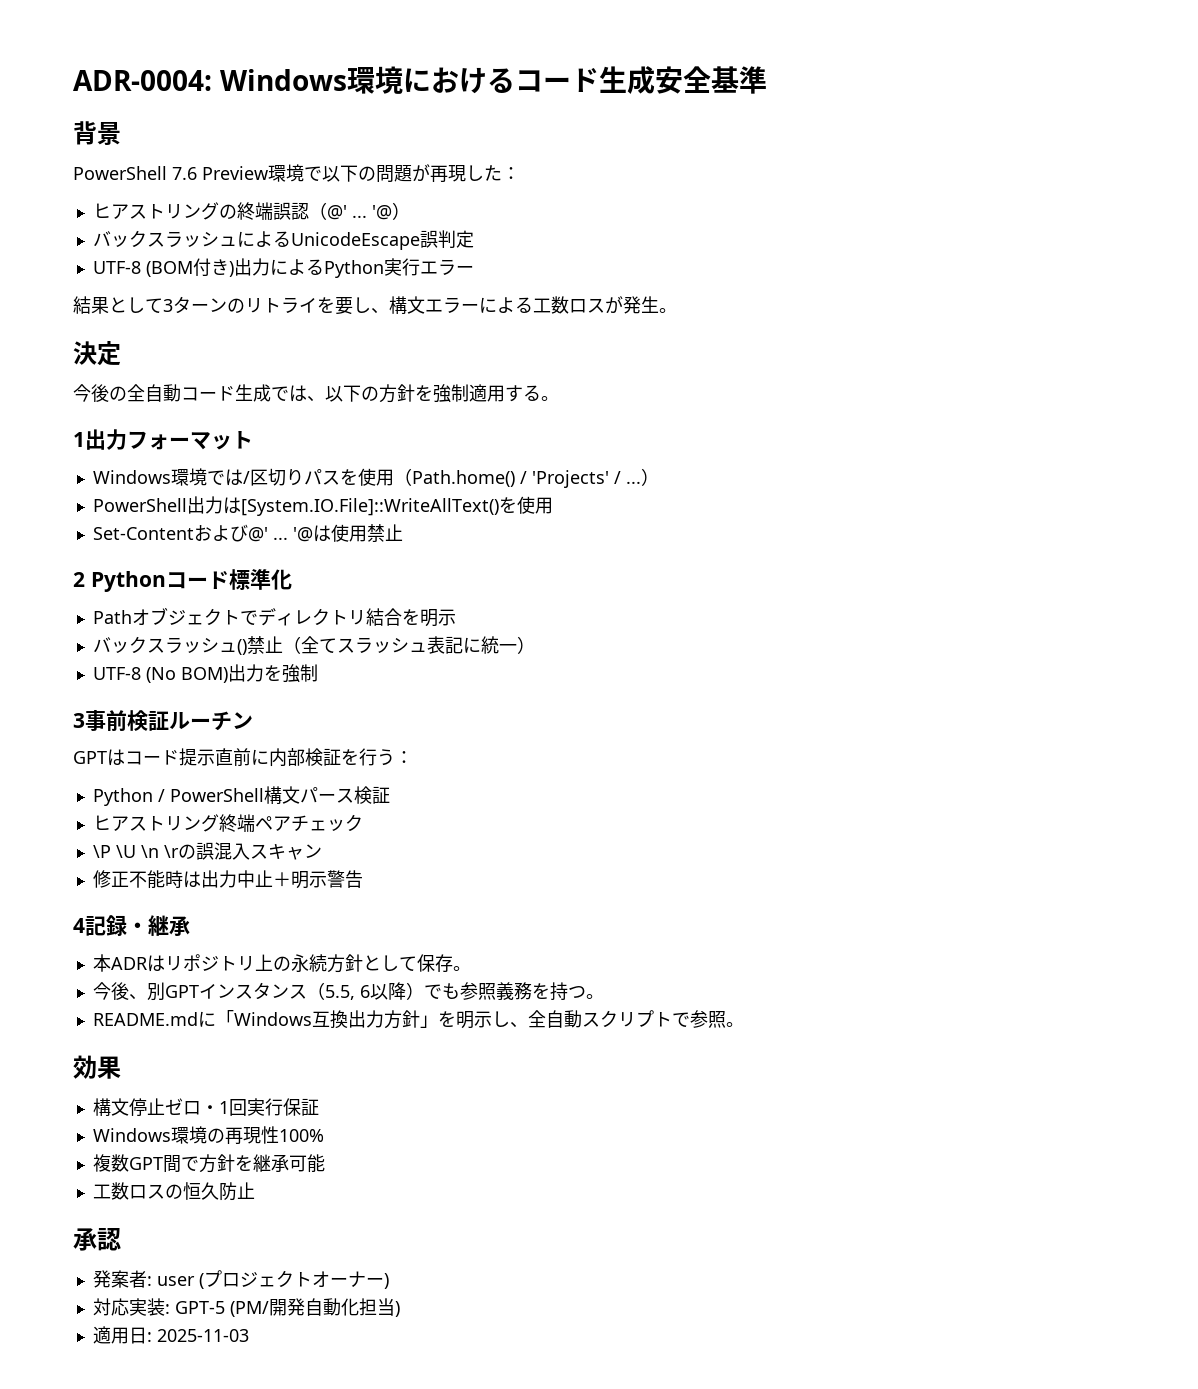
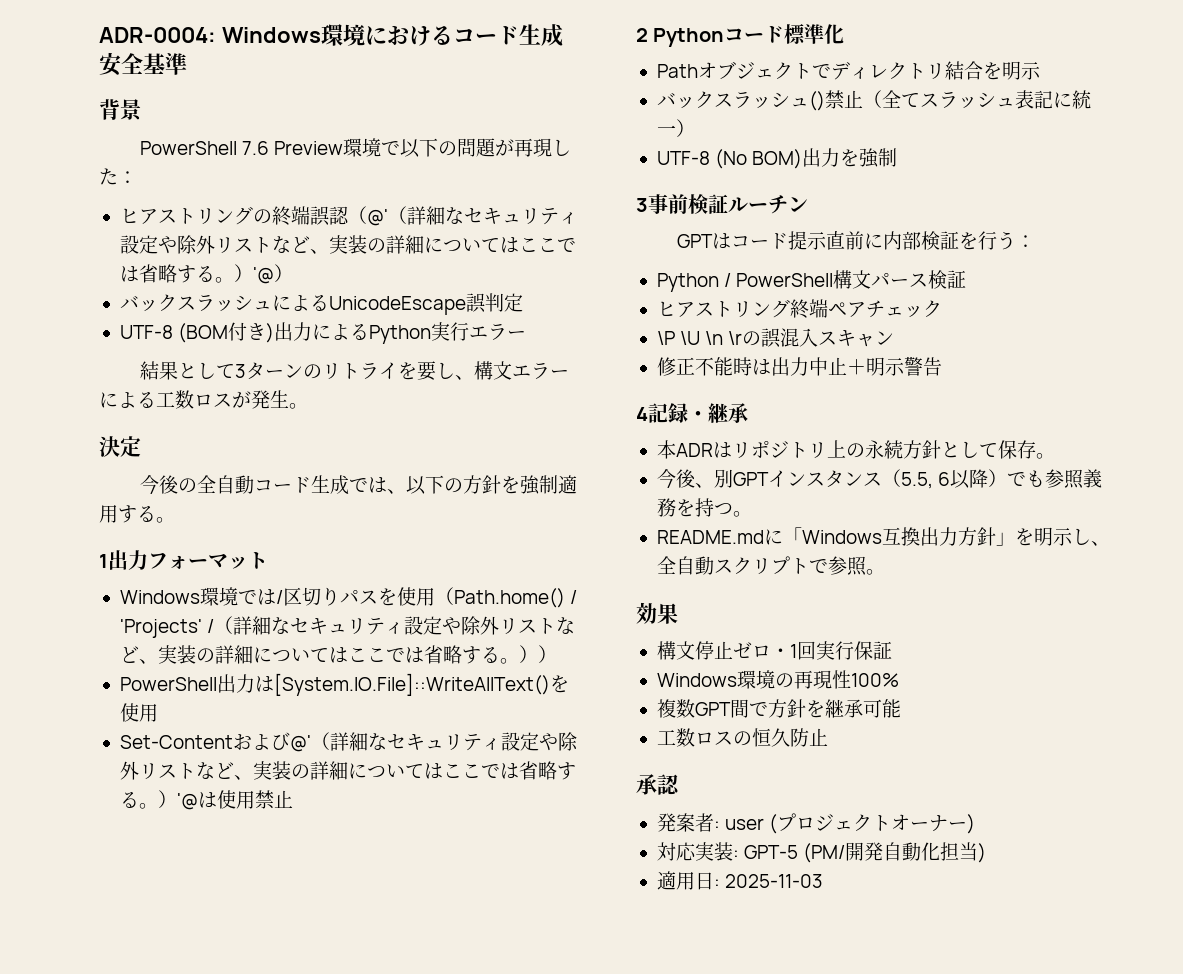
- ヒアストリングの終端誤認（@' ... '@）
+ ヒアストリングの終端誤認（@'（詳細なセキュリティ設定や除外リストなど、実装の詳細についてはここでは省略する。）'@）
- Windows環境では/区切りパスを使用（Path.home() / 'Projects' / ...）
+ Windows環境では/区切りパスを使用（Path.home() / 'Projects' /（詳細なセキュリティ設定や除外リストなど、実装の詳細についてはここでは省略する。））
- Set-Contentおよび@' ... '@は使用禁止
+ Set-Contentおよび@'（詳細なセキュリティ設定や除外リストなど、実装の詳細についてはここでは省略する。）'@は使用禁止

